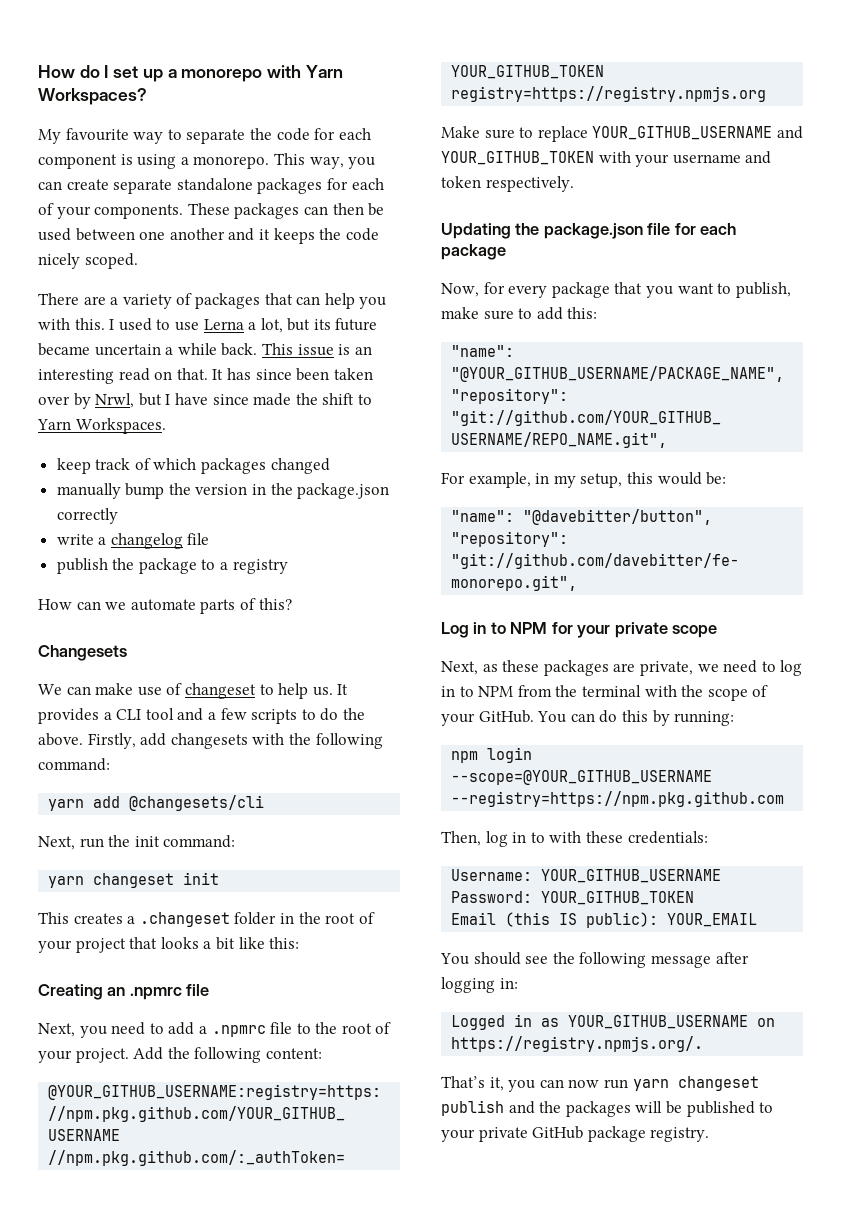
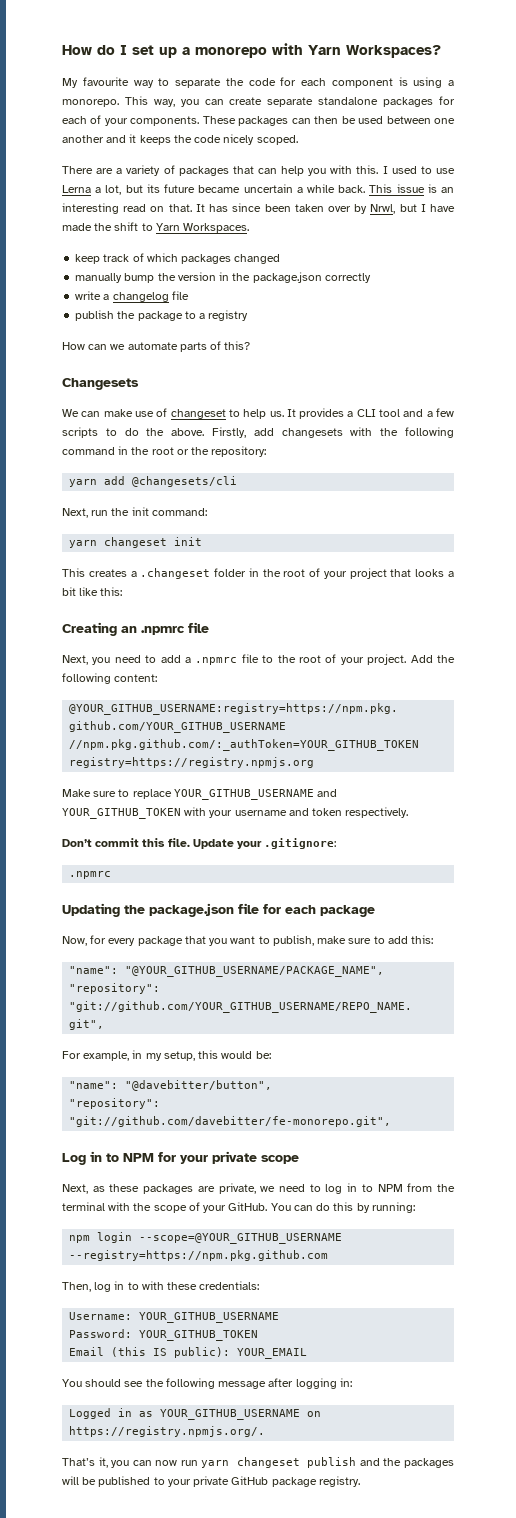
- It has since been taken over by Nrwl, but I have since made the shift to Yarn Workspaces.
+ It has since been taken over by Nrwl, but I have made the shift to Yarn Workspaces.
- Firstly, add changesets with the following command:
+ Firstly, add changesets with the following command in the root or the repository:
+ Don’t commit this file. Update your .gitignore:
+ .npmrc

